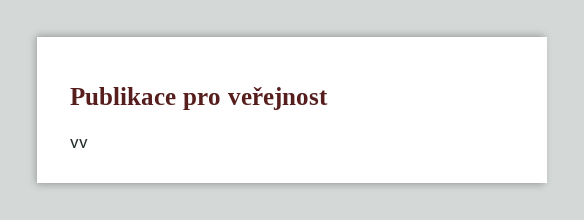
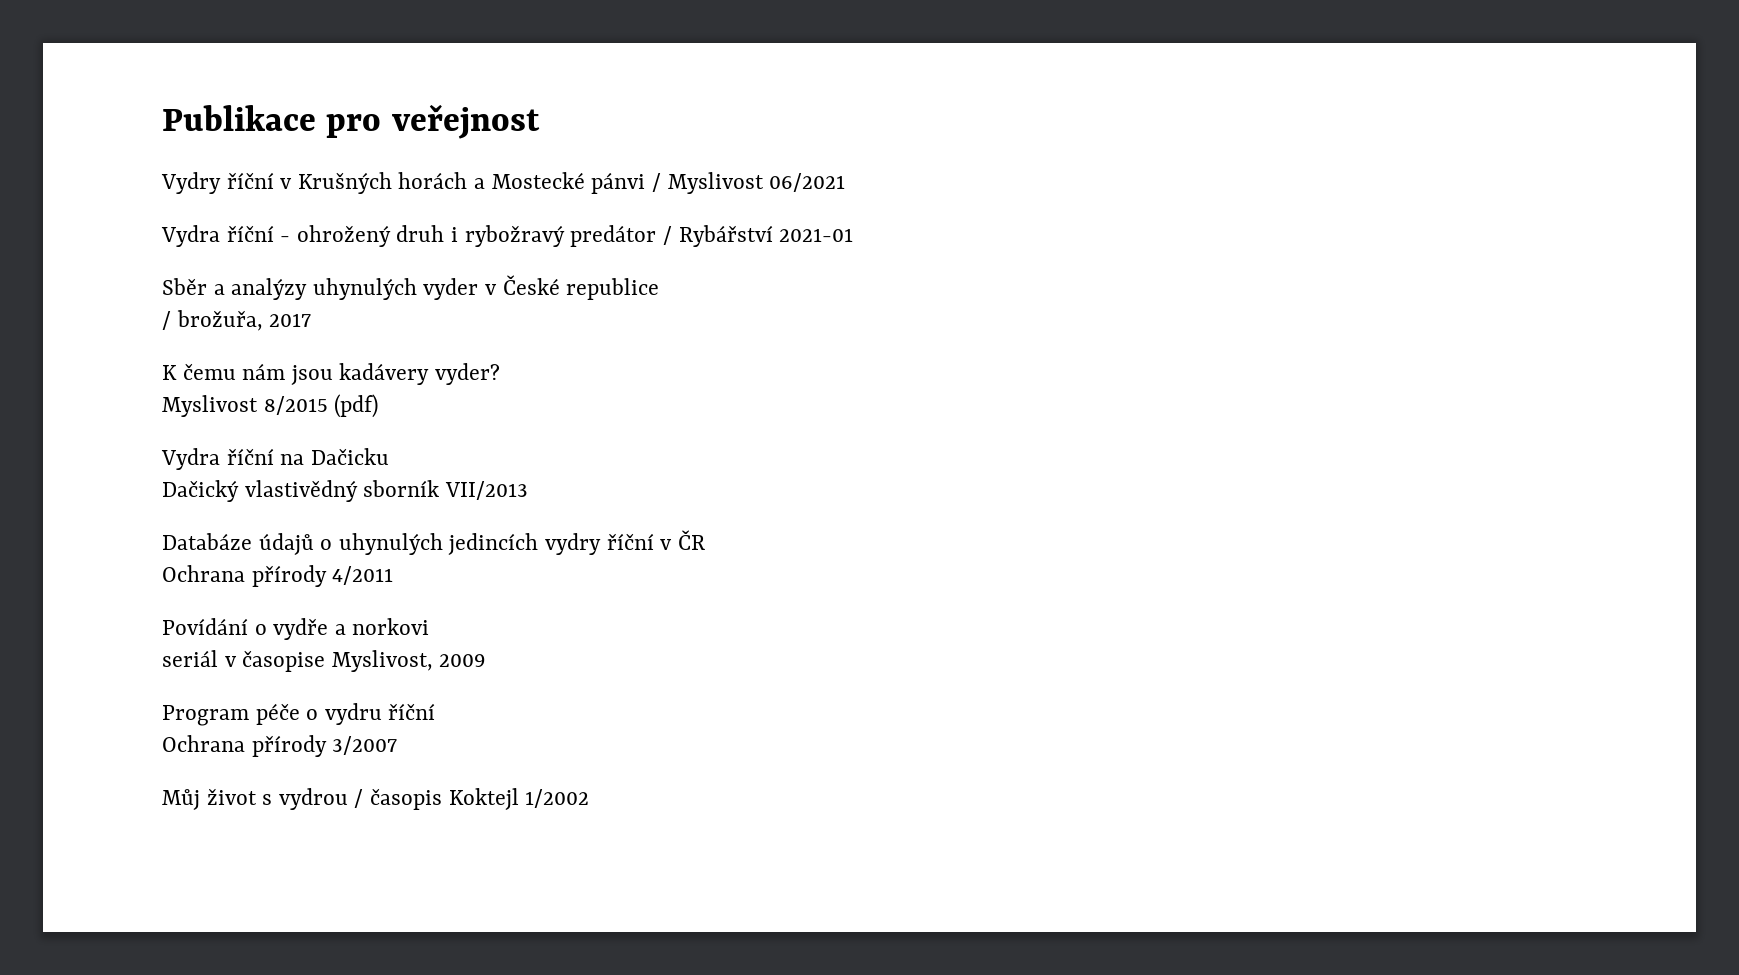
- vv
+ Vydry říční v Krušných horách a Mostecké pánvi / Myslivost 06/2021
+ Vydra říční - ohrožený druh i rybožravý predátor / Rybářství 2021-01
+ Sběr a analýzy uhynulých vyder v České republice
+ / brožuřa, 2017
+ K čemu nám jsou kadávery vyder?
+ Myslivost 8/2015 (pdf)
+ Vydra říční na Dačicku
+ Dačický vlastivědný sborník VII/2013
+ Databáze údajů o uhynulých jedincích vydry říční v ČR
+ Ochrana přírody 4/2011
+ Povídání o vydře a norkovi
+ seriál v časopise Myslivost, 2009
+ Program péče o vydru říční
+ Ochrana přírody 3/2007
+ Můj život s vydrou / časopis Koktejl 1/2002

